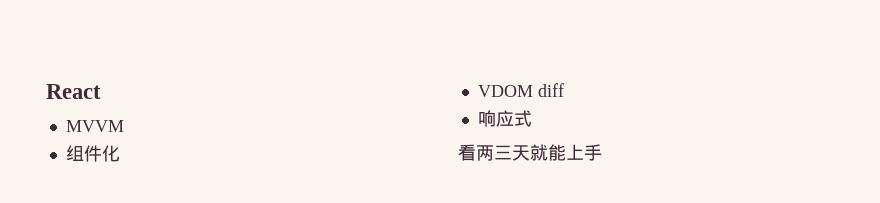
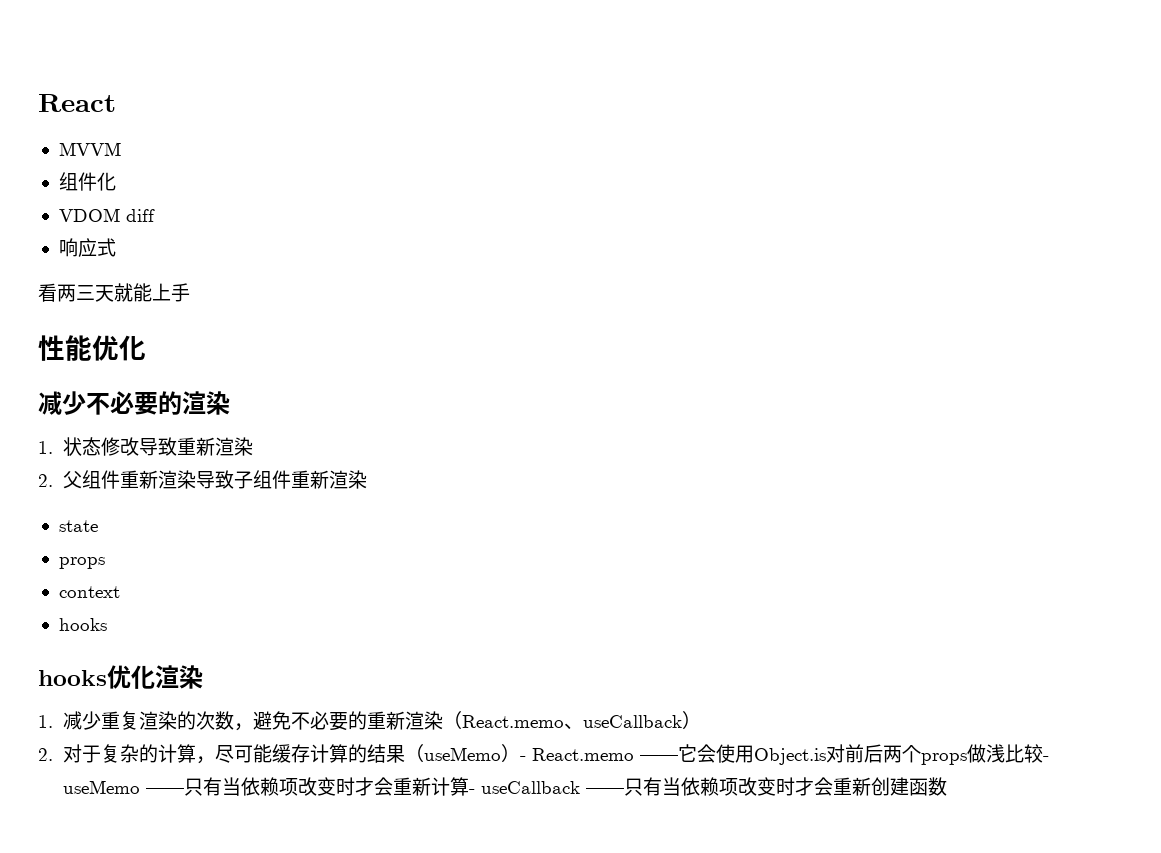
+ 性能优化
+ 减少不必要的渲染
+ 1.状态修改导致重新渲染
+ 2.父组件重新渲染导致子组件重新渲染
+ state
+ props
+ context
+ hooks
+ hooks优化渲染
+ 1.减少重复渲染的次数，避免不必要的重新渲染（React.memo、useCallback）
+ 2.对于复杂的计算，尽可能缓存计算的结果（useMemo）- React.memo ——它会使用Object.is对前后两个props做浅比较- useMemo ——只有当依赖项改变时才会重新计算- useCallback ——只有当依赖项改变时才会重新创建函数

